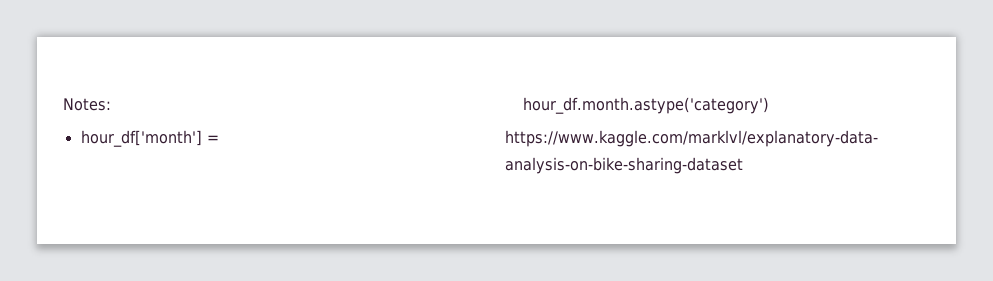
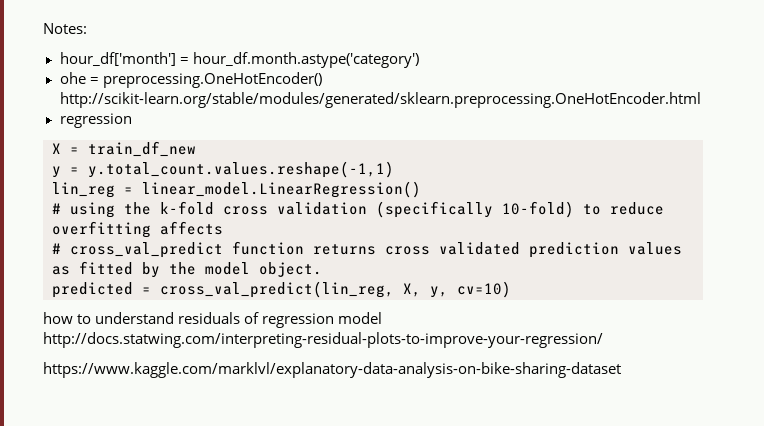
+ ohe = preprocessing.OneHotEncoder() http://scikit-learn.org/stable/modules/generated/sklearn.preprocessing.OneHotEncoder.html
+ regression
+ X = train_df_new
+ y = y.total_count.values.reshape(-1,1)
+ lin_reg = linear_model.LinearRegression()
+ # using the k-fold cross validation (specifically 10-fold) to reduce overfitting affects
+ # cross_val_predict function returns cross validated prediction values as fitted by the model object.
+ predicted = cross_val_predict(lin_reg, X, y, cv=10)
+ how to understand residuals of regression model http://docs.statwing.com/interpreting-residual-plots-to-improve-your-regression/

